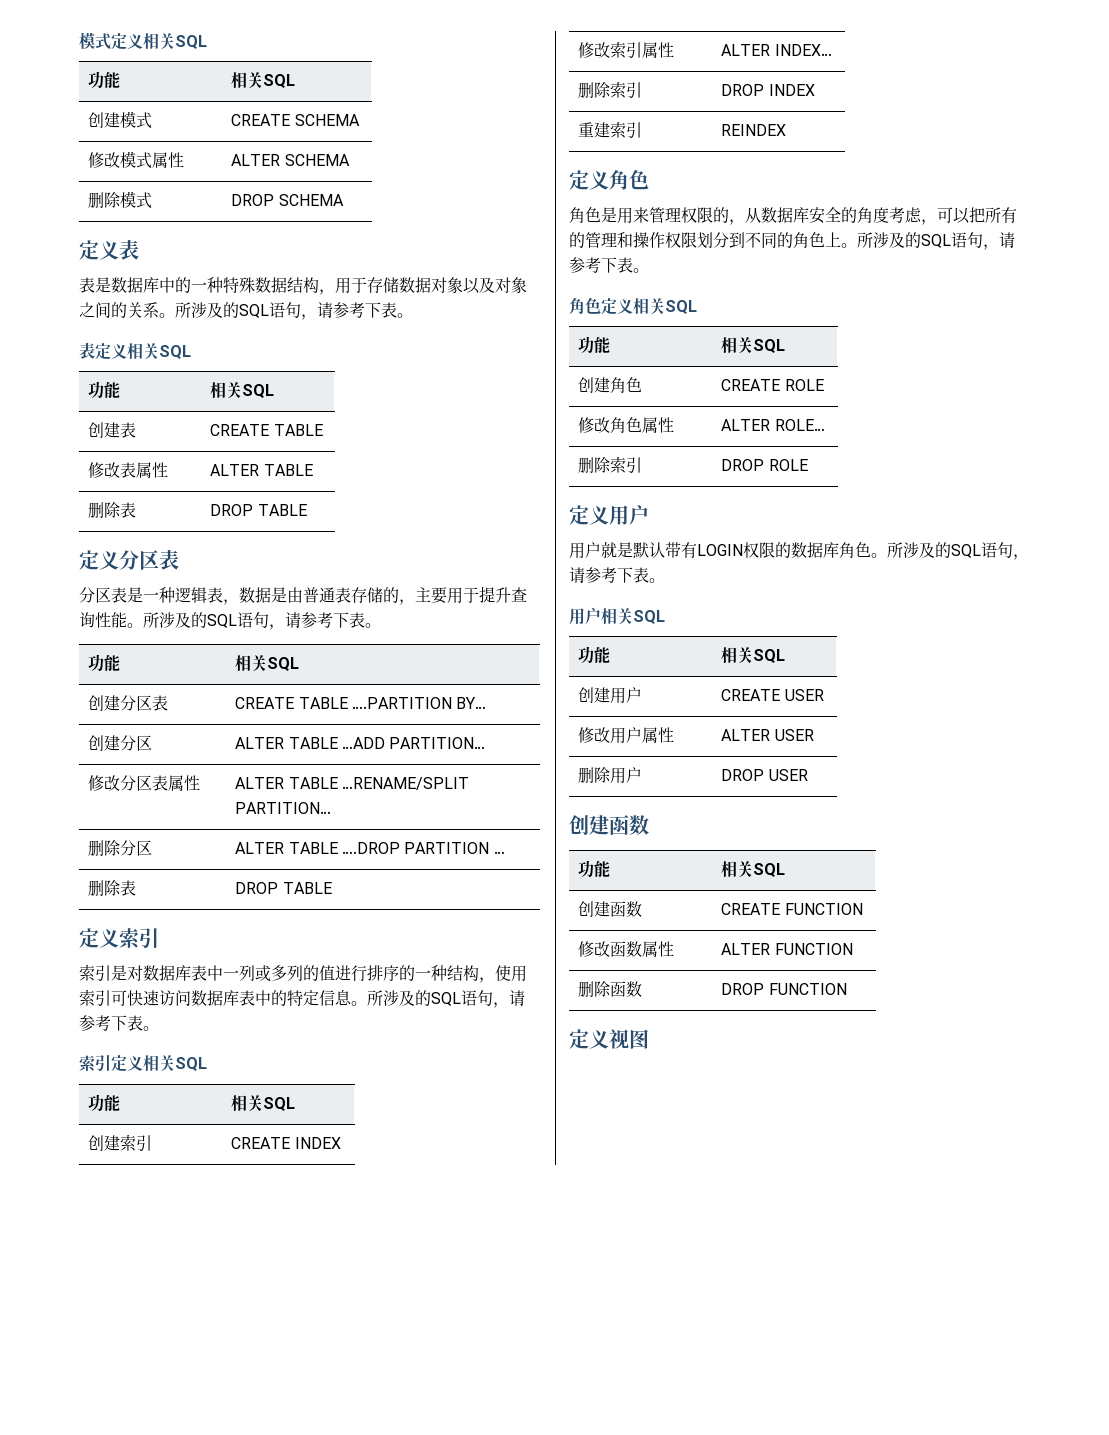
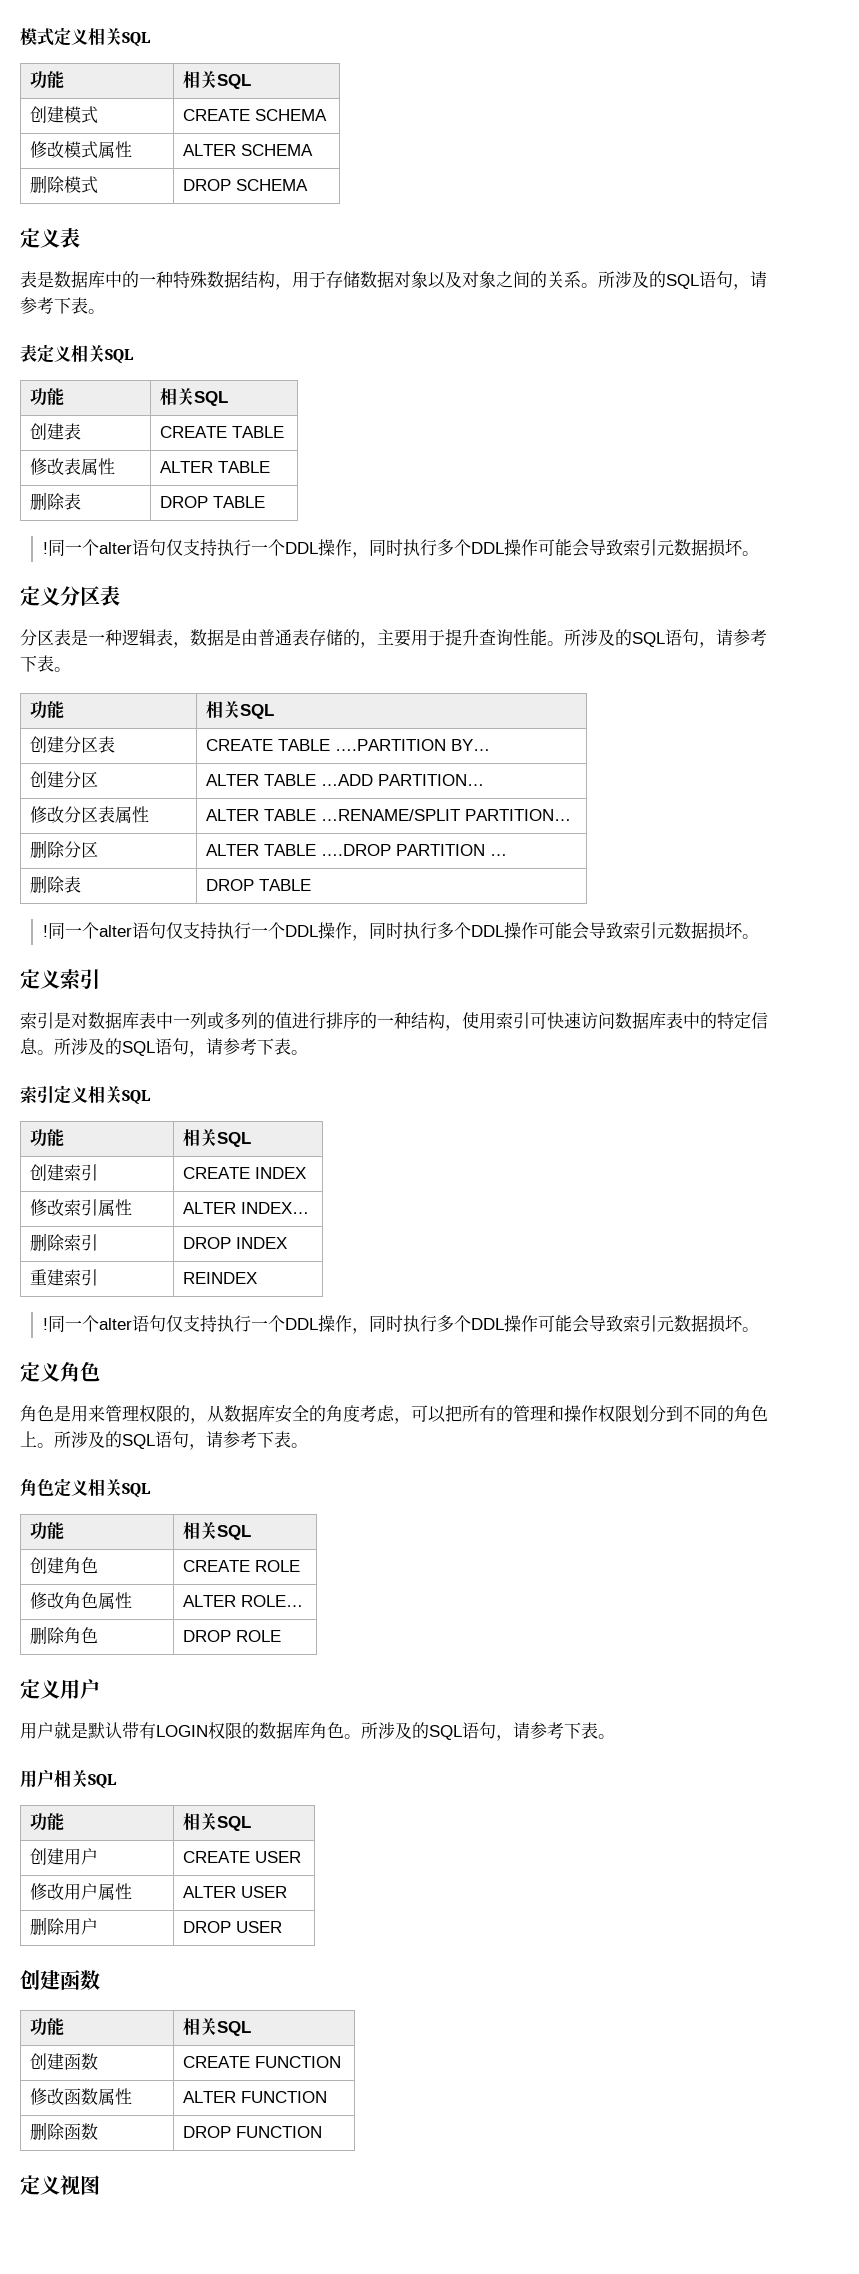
  修改表属性 | ALTER TABLE
  删除表 | DROP TABLE
+ !同一个alter语句仅支持执行一个DDL操作，同时执行多个DDL操作可能会导致索引元数据损坏。
  删除分区 | ALTER TABLE ….DROP PARTITION …
  删除表 | DROP TABLE
+ !同一个alter语句仅支持执行一个DDL操作，同时执行多个DDL操作可能会导致索引元数据损坏。
  重建索引 | REINDEX
+ !同一个alter语句仅支持执行一个DDL操作，同时执行多个DDL操作可能会导致索引元数据损坏。
- 删除索引 | DROP ROLE
+ 删除角色 | DROP ROLE

